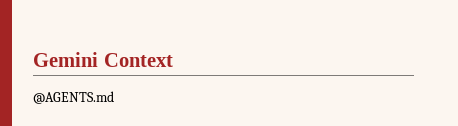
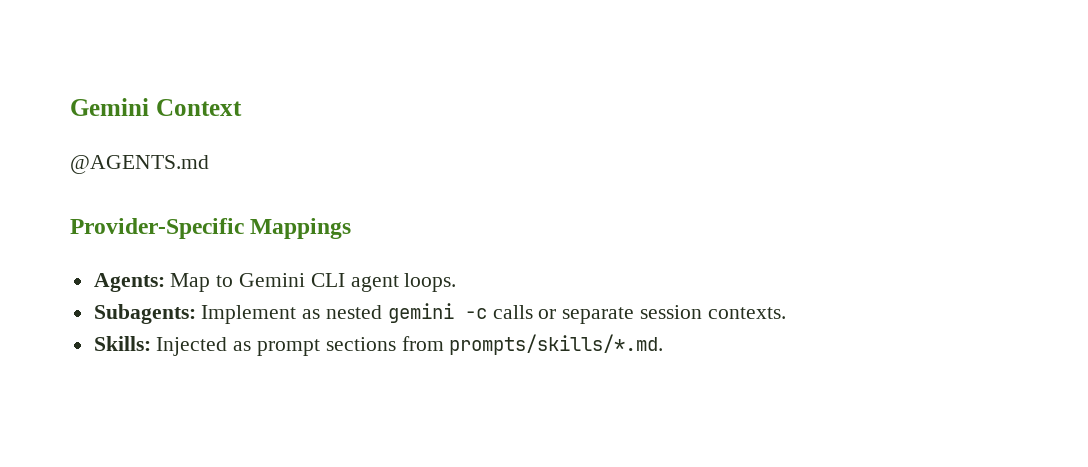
+ Provider-Specific Mappings
+ Agents: Map to Gemini CLI agent loops.
+ Subagents: Implement as nested gemini -c calls or separate session contexts.
+ Skills: Injected as prompt sections from prompts/skills/*.md.

